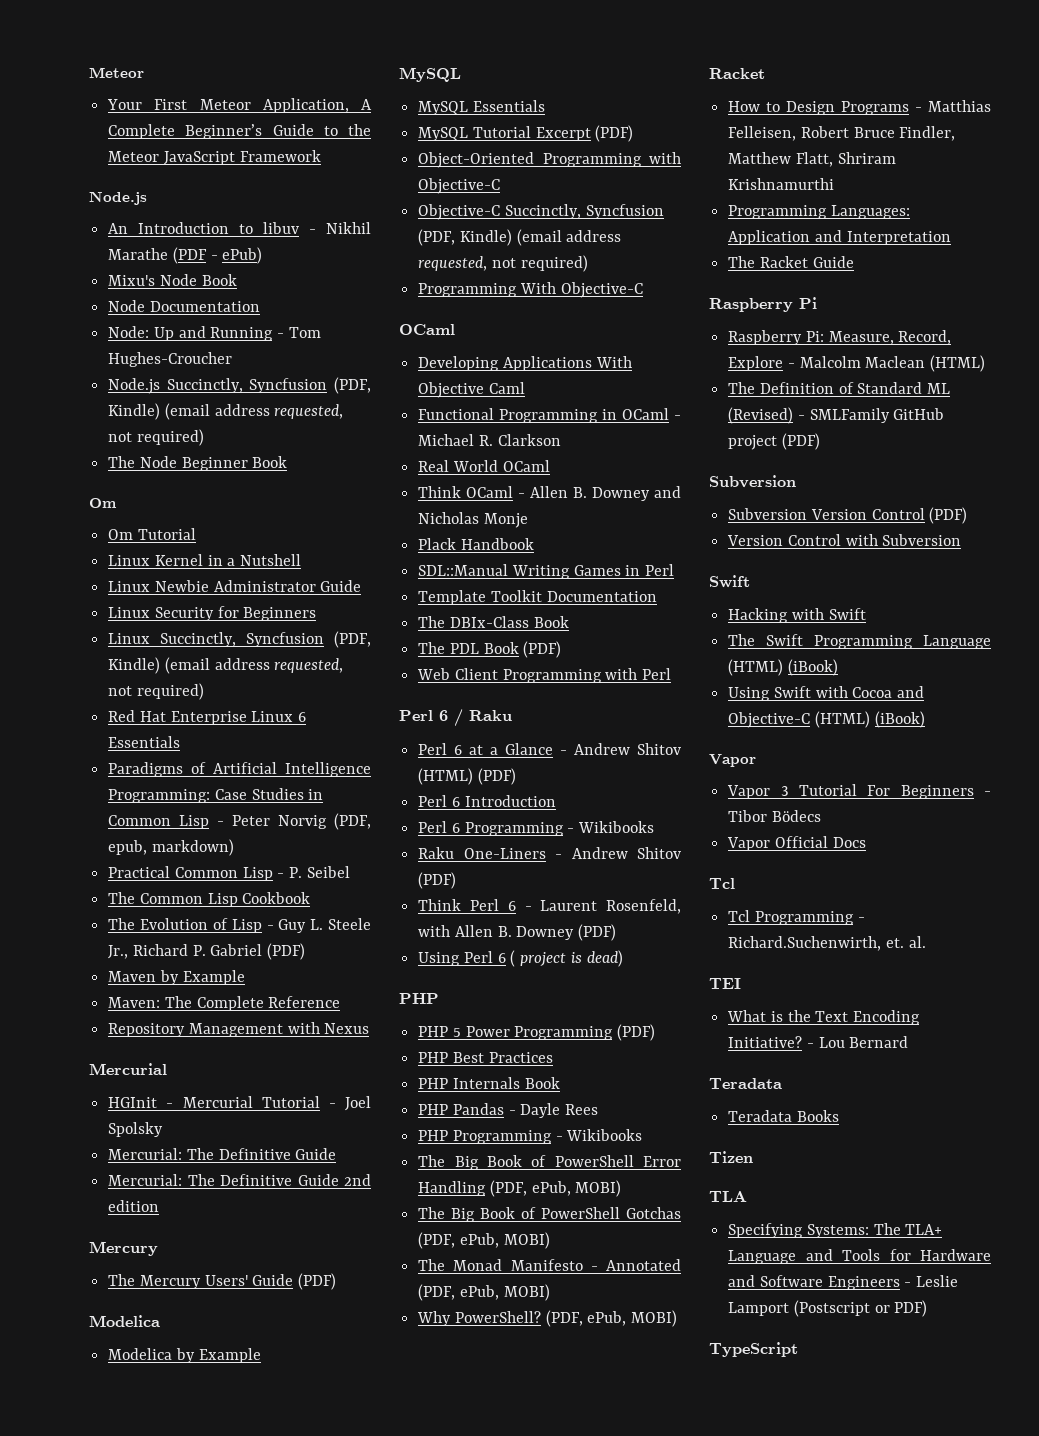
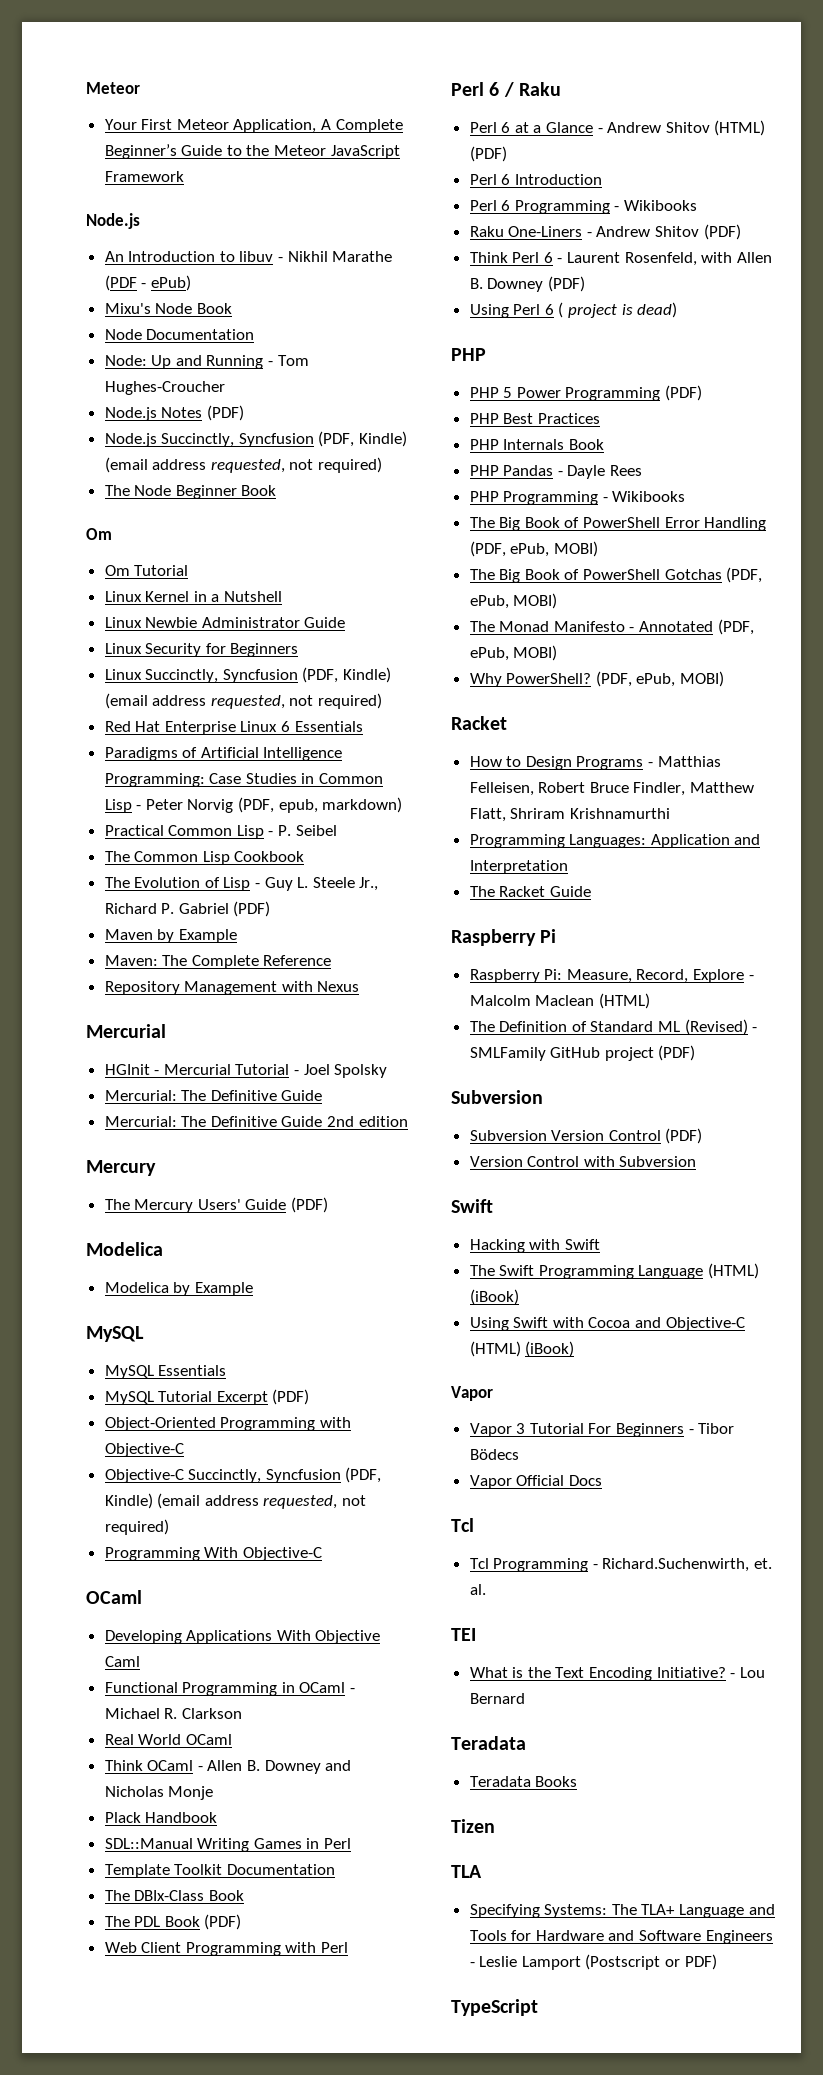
+ Node.js Notes (PDF)

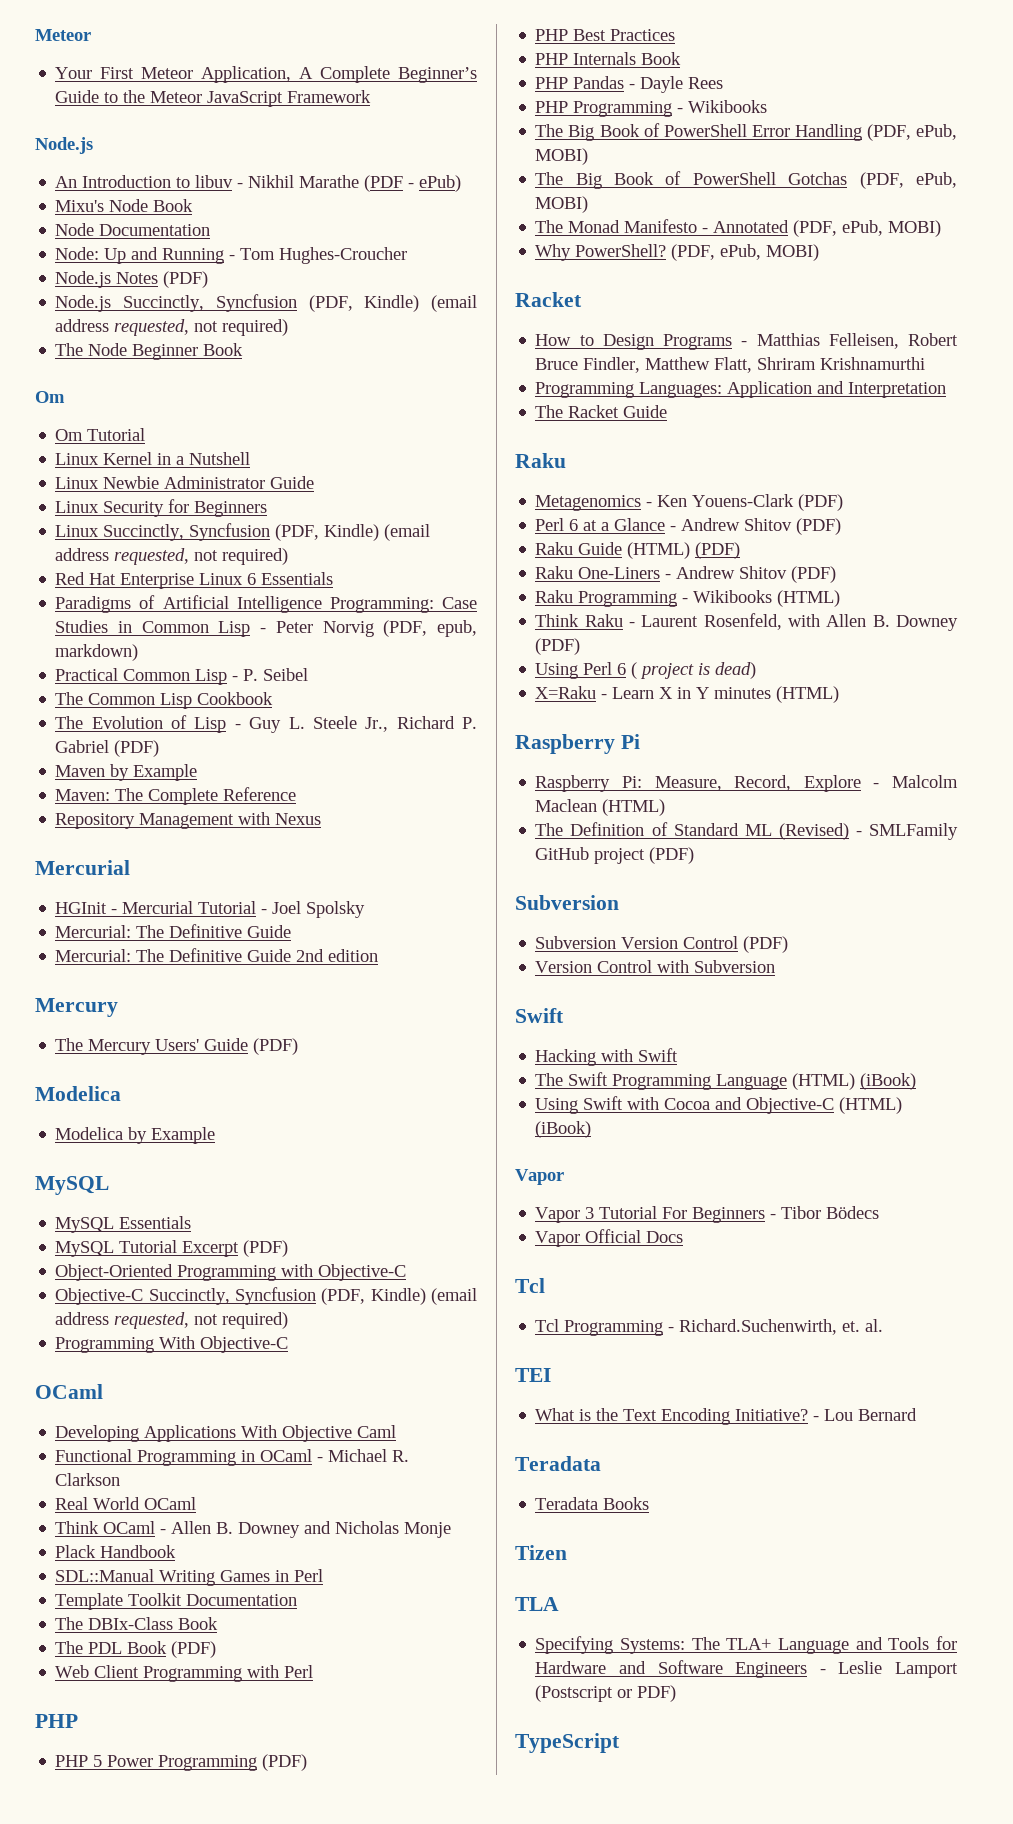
- Perl 6 / Raku
- Perl 6 at a Glance - Andrew Shitov (HTML) (PDF)
- Perl 6 Introduction
- Perl 6 Programming - Wikibooks
- Raku One-Liners - Andrew Shitov (PDF)
- Think Perl 6 - Laurent Rosenfeld, with Allen B. Downey (PDF)
- Using Perl 6 ( project is dead)
  The Racket Guide
+ Raku
+ Metagenomics - Ken Youens-Clark (PDF)
+ Perl 6 at a Glance - Andrew Shitov (PDF)
+ Raku Guide (HTML) (PDF)
+ Raku One-Liners - Andrew Shitov (PDF)
+ Raku Programming - Wikibooks (HTML)
+ Think Raku - Laurent Rosenfeld, with Allen B. Downey (PDF)
+ Using Perl 6 ( project is dead)
+ X=Raku - Learn X in Y minutes (HTML)

